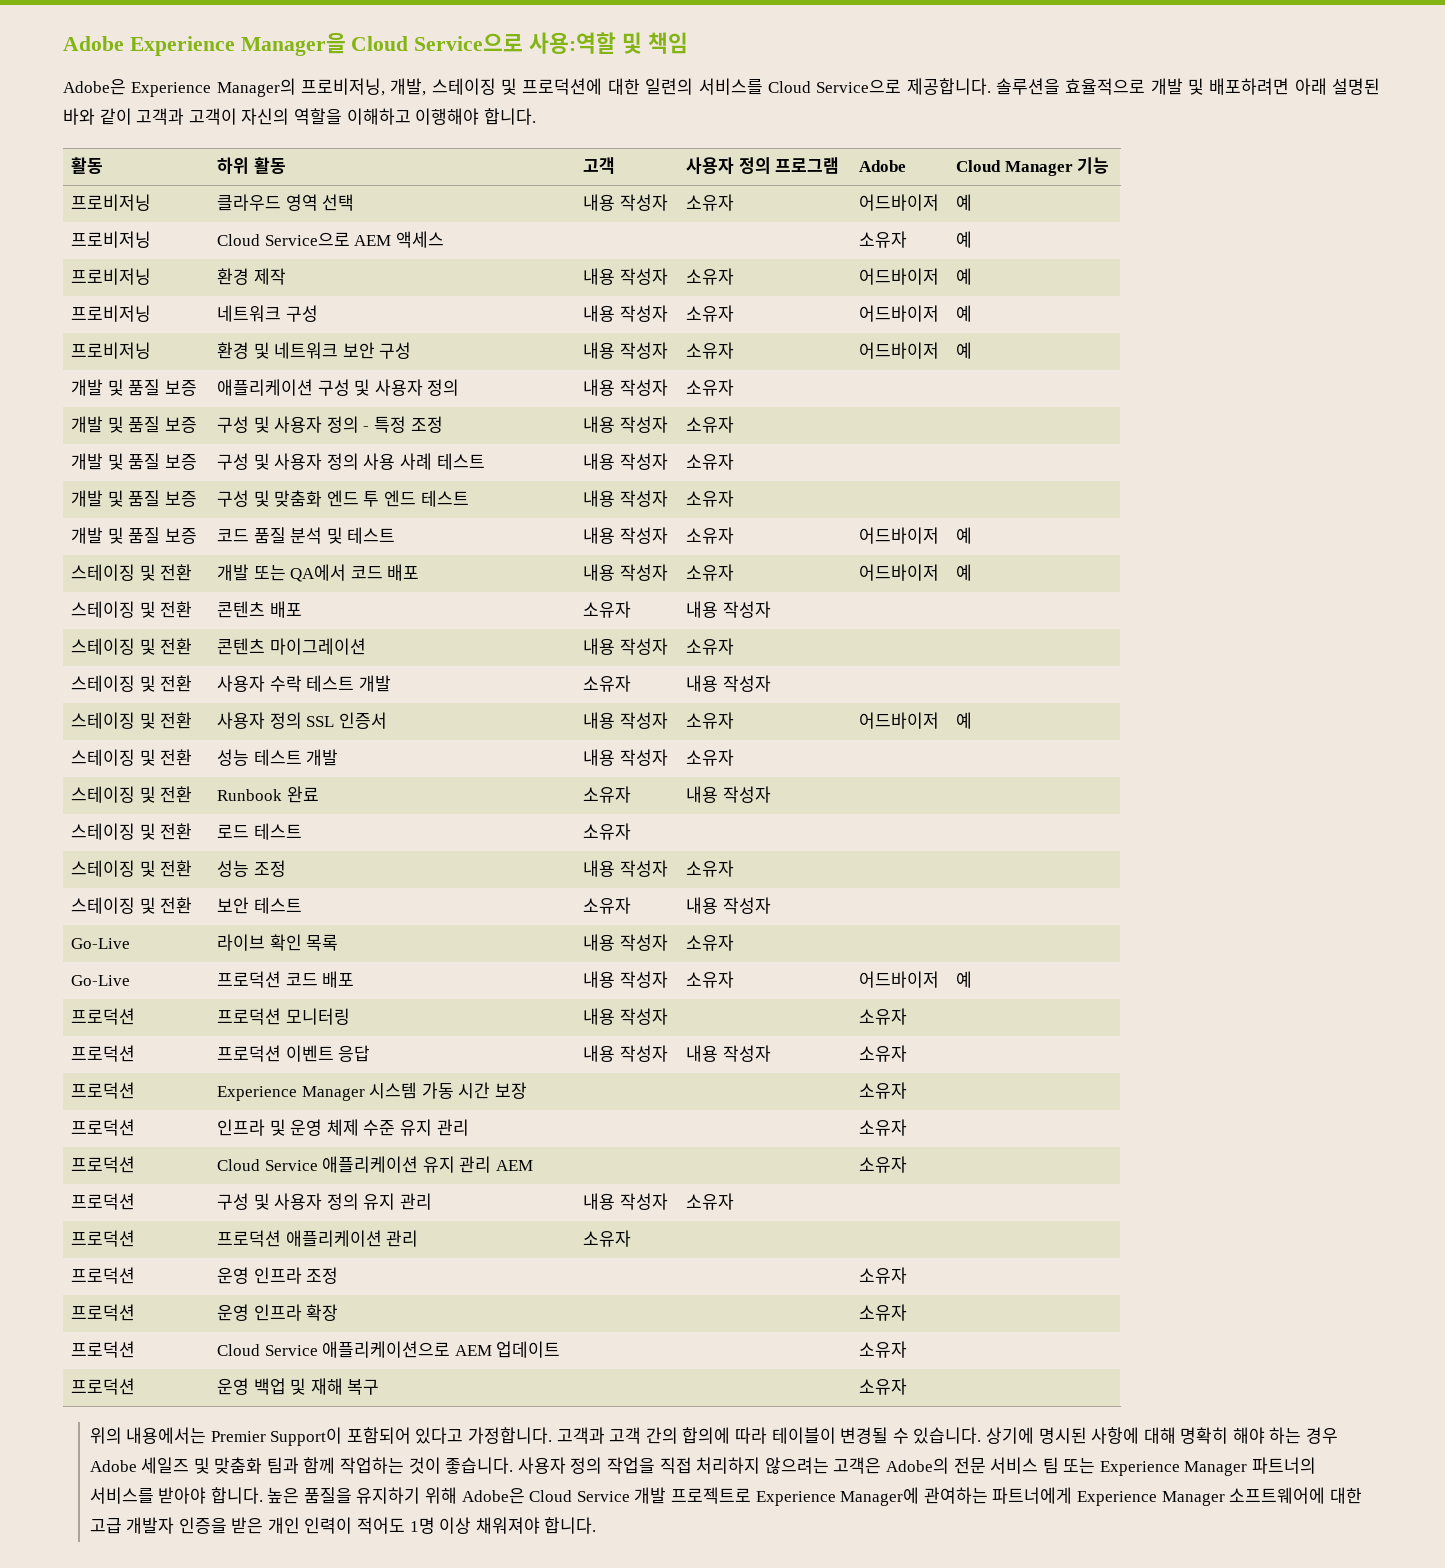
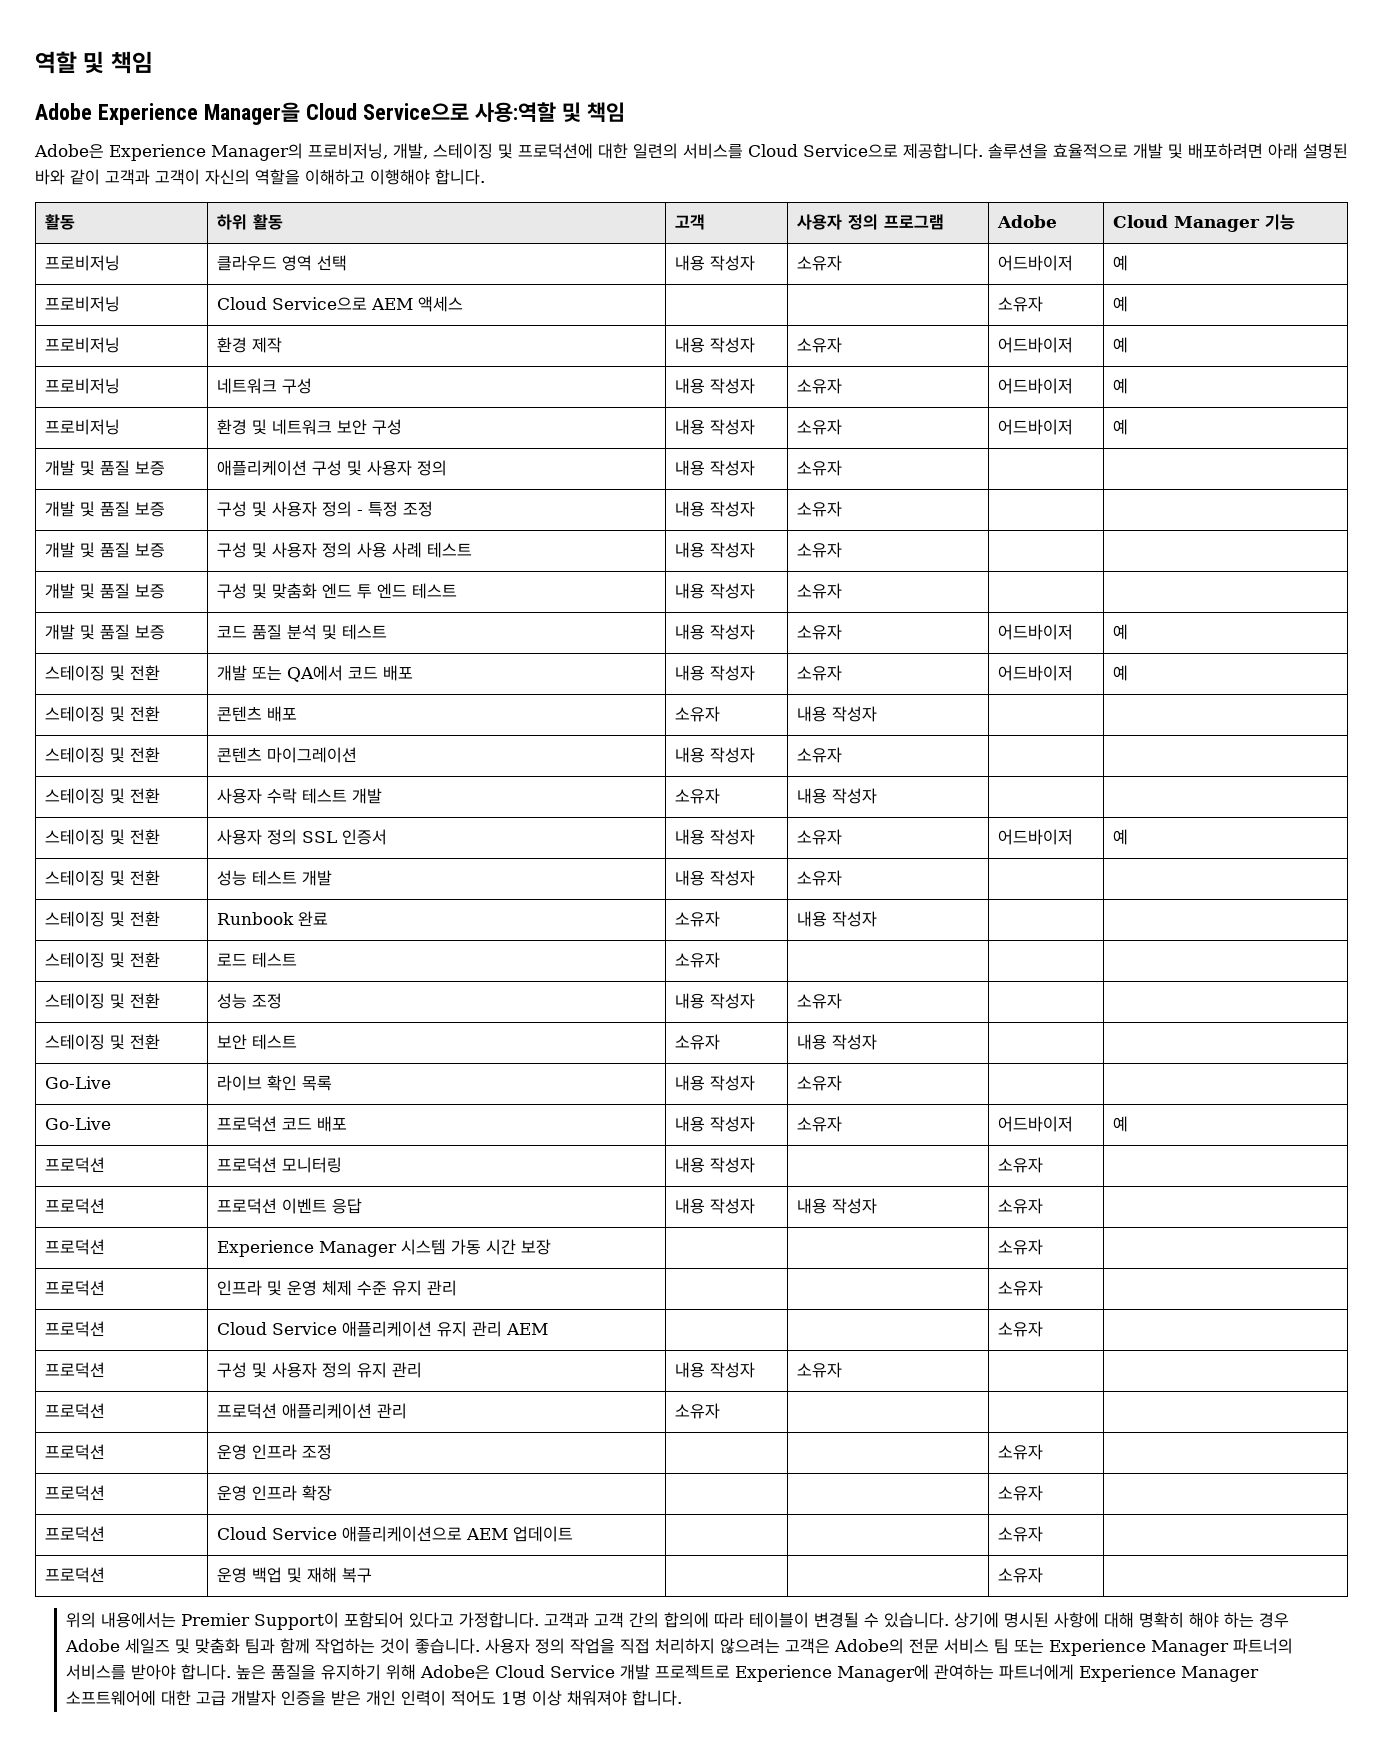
+ 역할 및 책임

